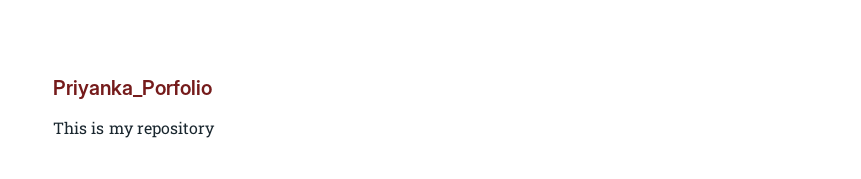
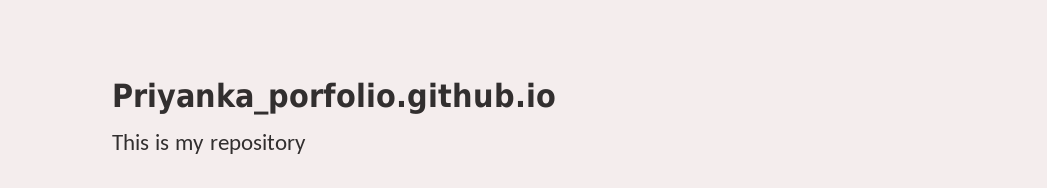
- Priyanka_Porfolio
+ Priyanka_porfolio.github.io

